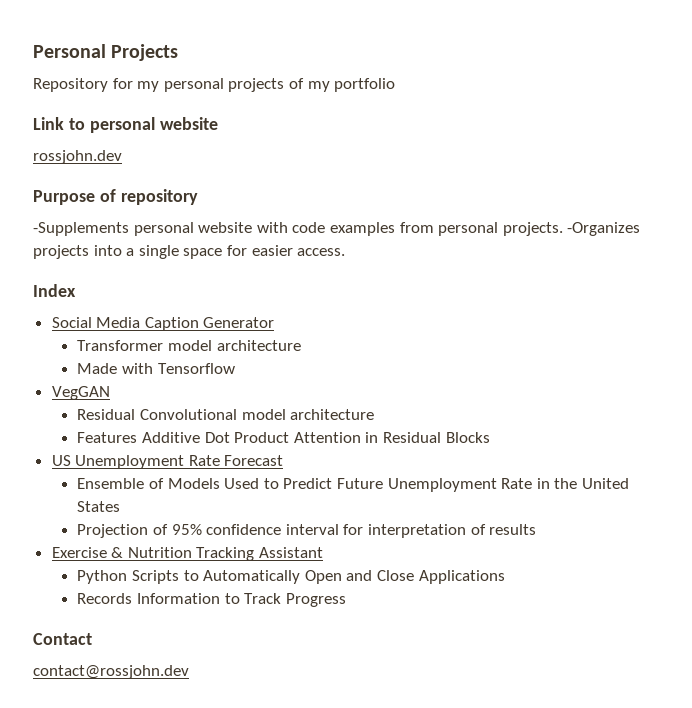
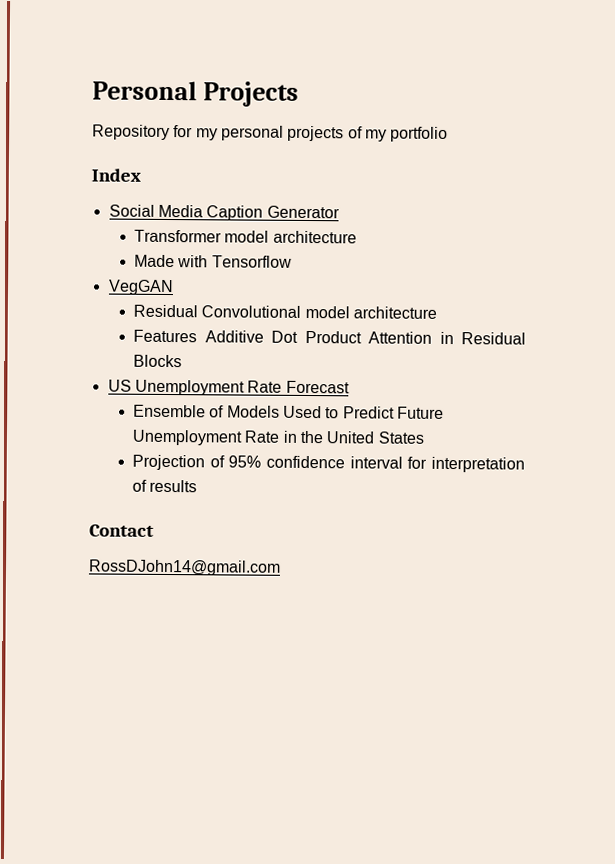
- Link to personal website
- rossjohn.dev
- Purpose of repository
- -Supplements personal website with code examples from personal projects. -Organizes projects into a single space for easier access.
- Exercise & Nutrition Tracking Assistant
- Python Scripts to Automatically Open and Close Applications
- Records Information to Track Progress
- contact@rossjohn.dev
+ RossDJohn14@gmail.com

